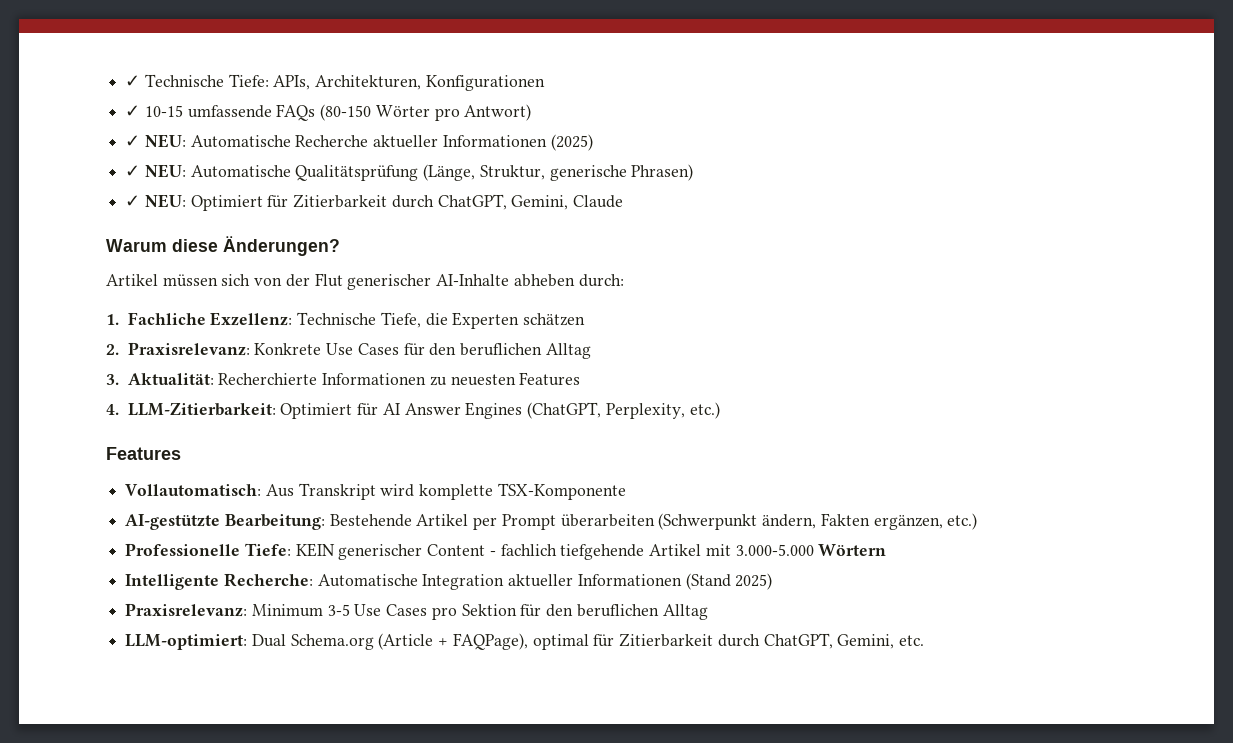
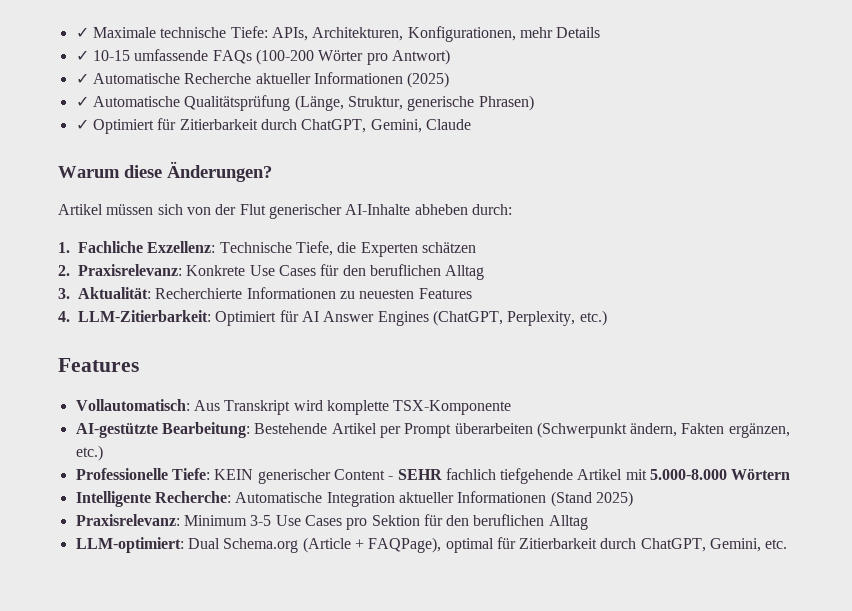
- ✓ Technische Tiefe: APIs, Architekturen, Konfigurationen
+ ✓ Maximale technische Tiefe: APIs, Architekturen, Konfigurationen, mehr Details
- ✓ 10-15 umfassende FAQs (80-150 Wörter pro Antwort)
+ ✓ 10-15 umfassende FAQs (100-200 Wörter pro Antwort)
- ✓ NEU: Automatische Recherche aktueller Informationen (2025)
+ ✓ Automatische Recherche aktueller Informationen (2025)
- ✓ NEU: Automatische Qualitätsprüfung (Länge, Struktur, generische Phrasen)
+ ✓ Automatische Qualitätsprüfung (Länge, Struktur, generische Phrasen)
- ✓ NEU: Optimiert für Zitierbarkeit durch ChatGPT, Gemini, Claude
+ ✓ Optimiert für Zitierbarkeit durch ChatGPT, Gemini, Claude
- Professionelle Tiefe: KEIN generischer Content - fachlich tiefgehende Artikel mit 3.000-5.000 Wörtern
+ Professionelle Tiefe: KEIN generischer Content - SEHR fachlich tiefgehende Artikel mit 5.000-8.000 Wörtern

